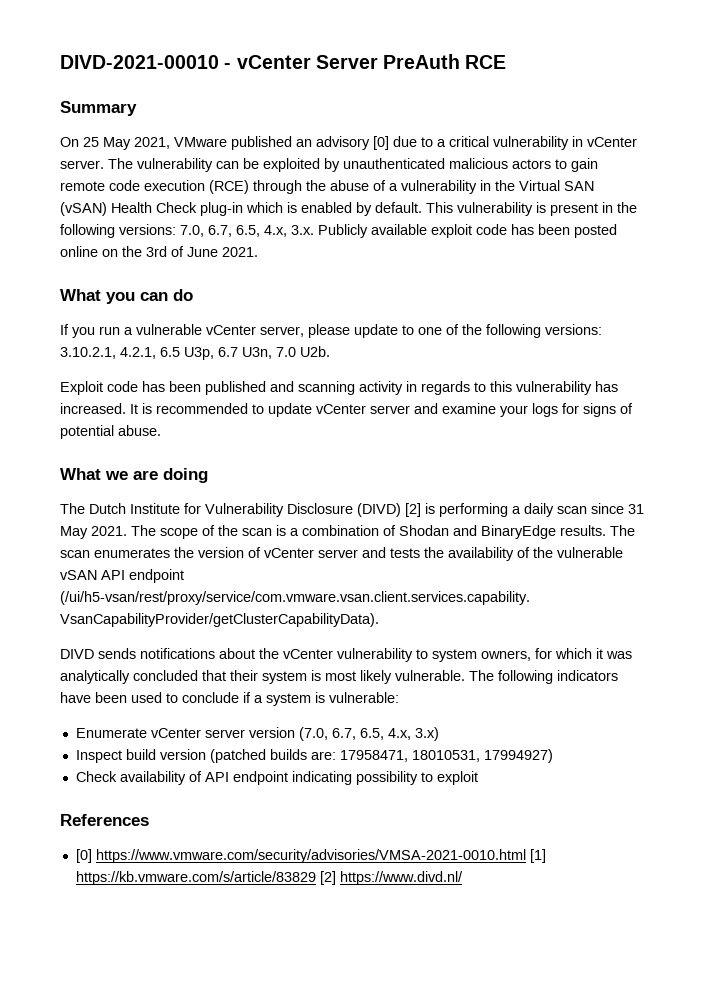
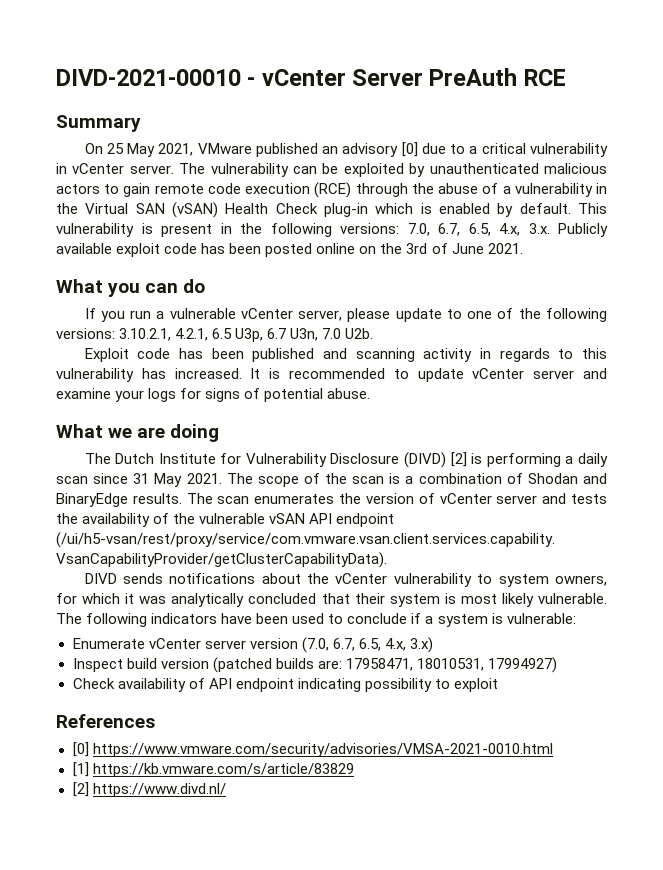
- [0] https://www.vmware.com/security/advisories/VMSA-2021-0010.html [1] https://kb.vmware.com/s/article/83829 [2] https://www.divd.nl/
+ [0] https://www.vmware.com/security/advisories/VMSA-2021-0010.html
+ [1] https://kb.vmware.com/s/article/83829
+ [2] https://www.divd.nl/

